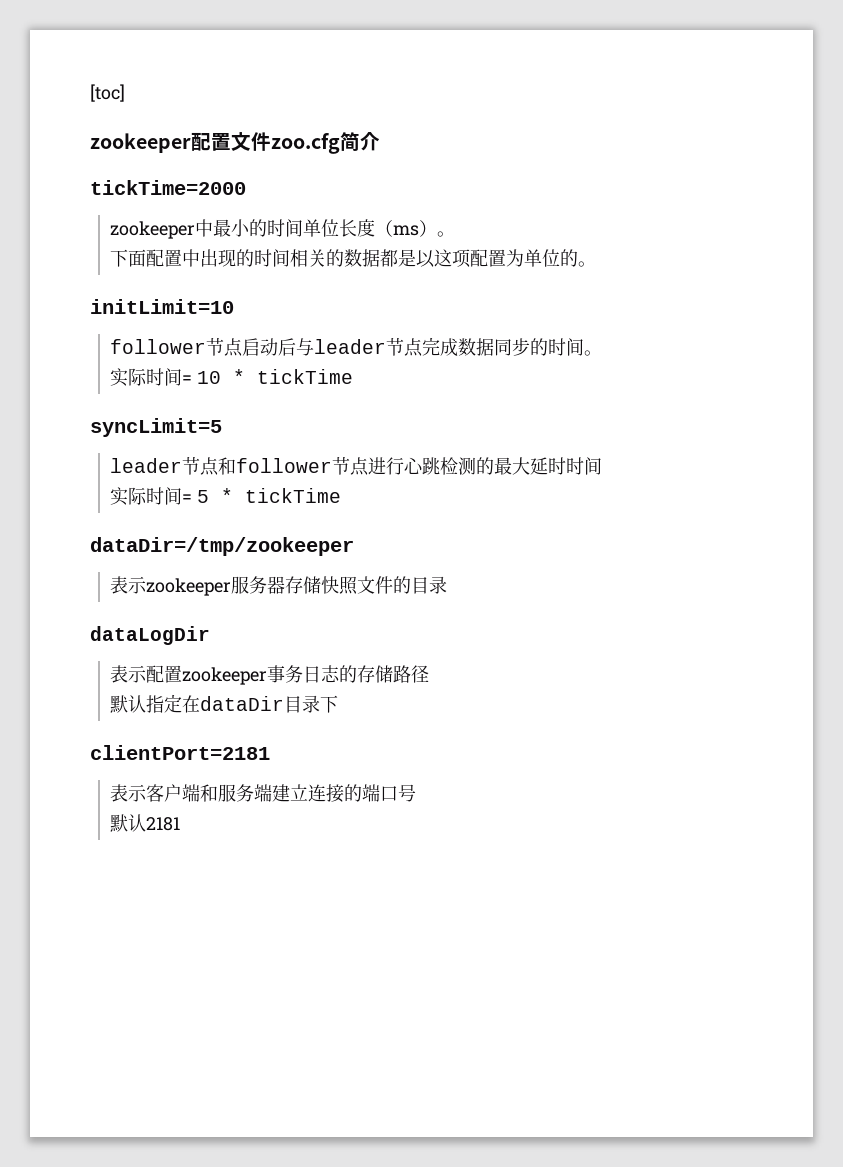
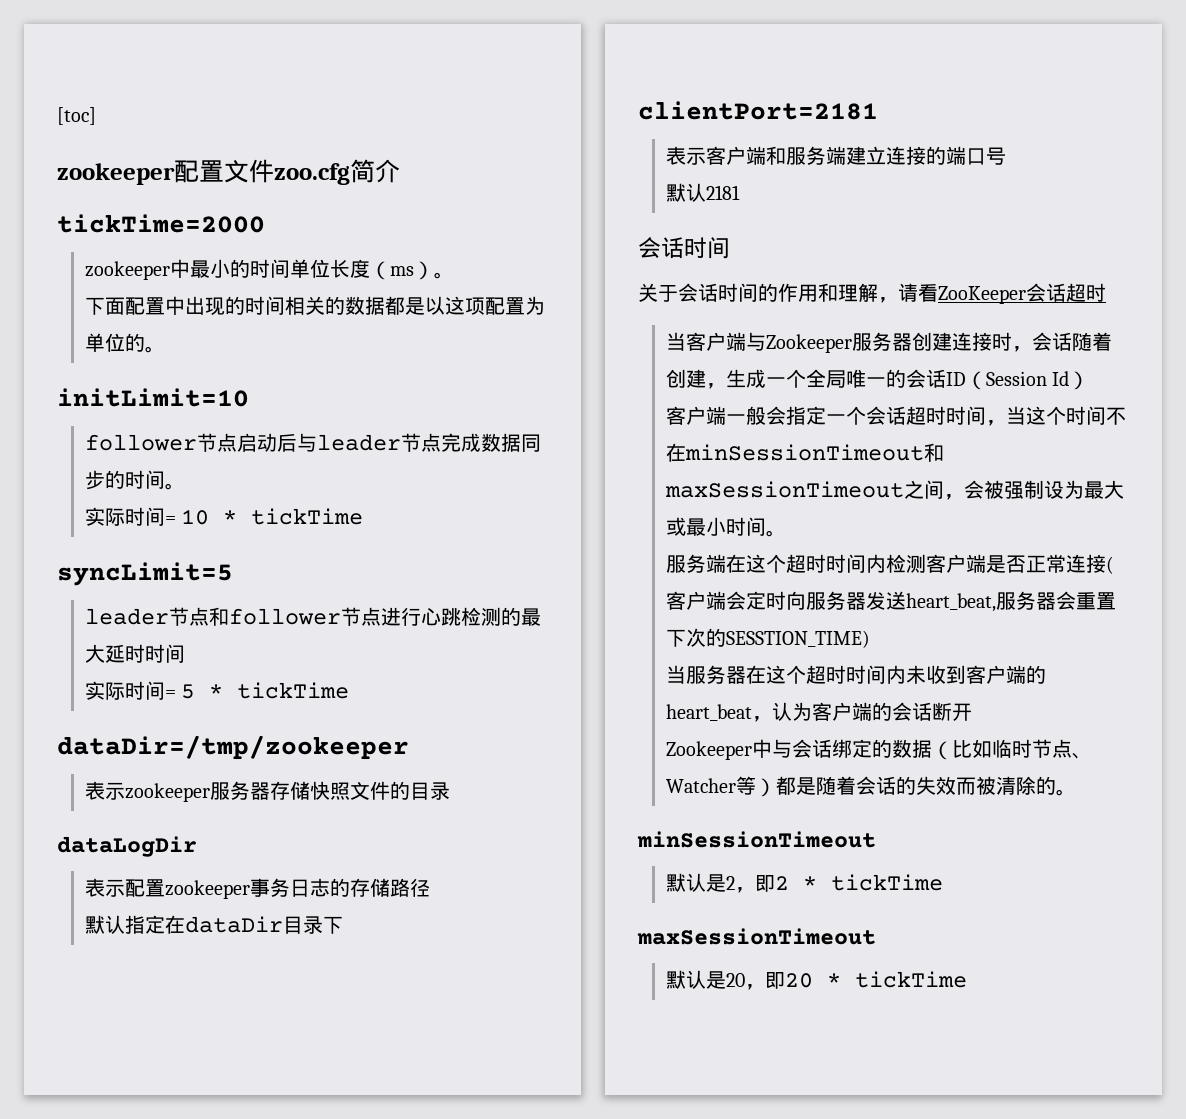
  默认2181
+ 会话时间
+ 关于会话时间的作用和理解，请看ZooKeeper会话超时
+ 当客户端与Zookeeper服务器创建连接时，会话随着创建，生成一个全局唯一的会话ID（Session Id）
+ 客户端一般会指定一个会话超时时间，当这个时间不在minSessionTimeout和maxSessionTimeout之间，会被强制设为最大或最小时间。
+ 服务端在这个超时时间内检测客户端是否正常连接(客户端会定时向服务器发送heart_beat,服务器会重置下次的SESSTION_TIME)
+ 当服务器在这个超时时间内未收到客户端的heart_beat，认为客户端的会话断开
+ Zookeeper中与会话绑定的数据（比如临时节点、Watcher等）都是随着会话的失效而被清除的。
+ minSessionTimeout
+ 默认是2，即2 * tickTime
+ maxSessionTimeout
+ 默认是20，即20 * tickTime

